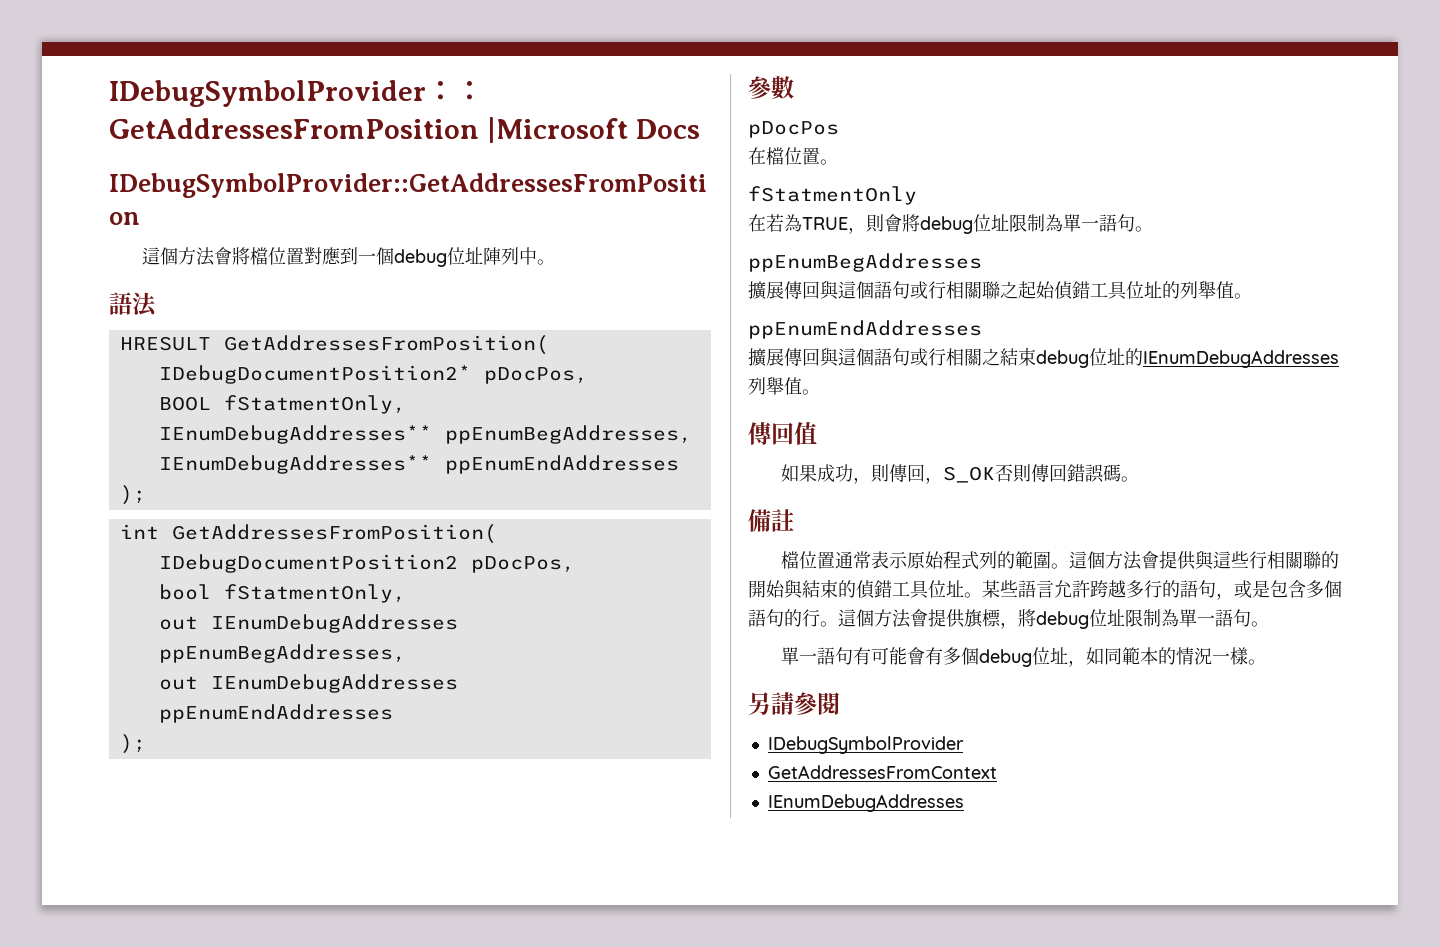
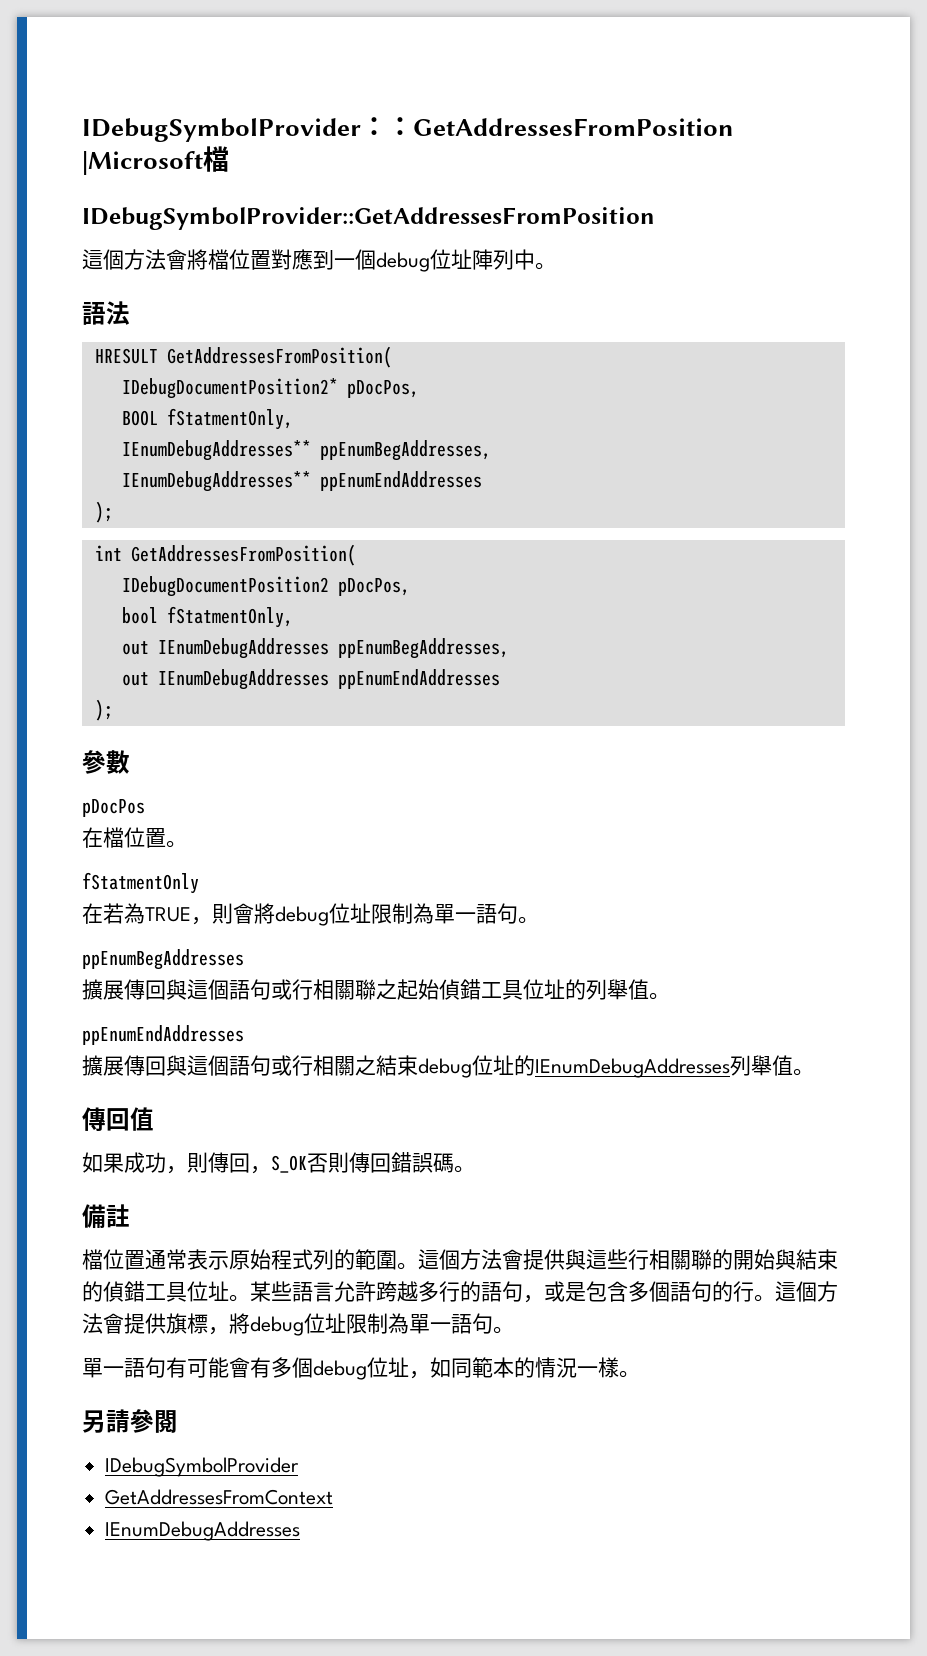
- IDebugSymbolProvider：：GetAddressesFromPosition |Microsoft Docs
+ IDebugSymbolProvider：：GetAddressesFromPosition |Microsoft檔

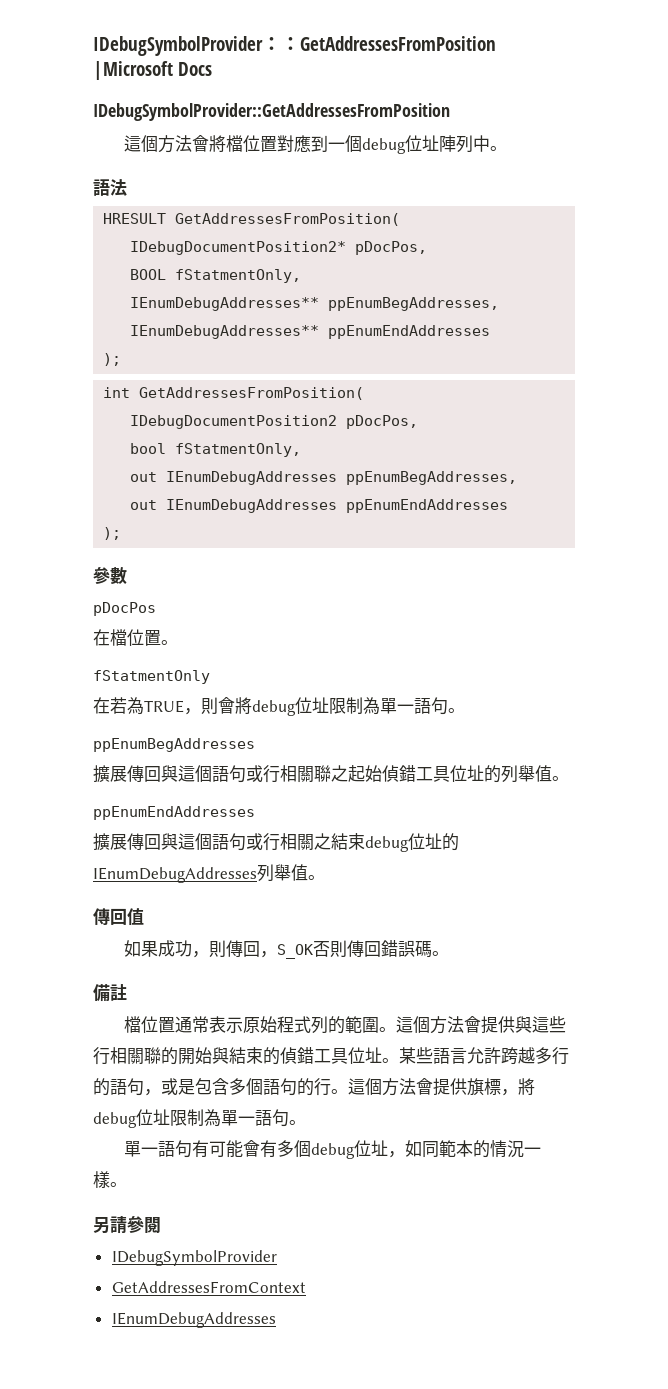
- IDebugSymbolProvider：：GetAddressesFromPosition |Microsoft檔
+ IDebugSymbolProvider：：GetAddressesFromPosition |Microsoft Docs

